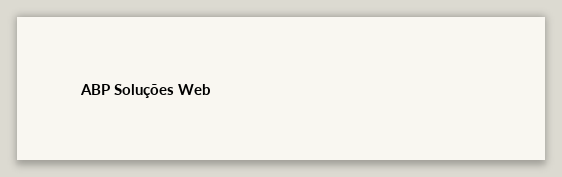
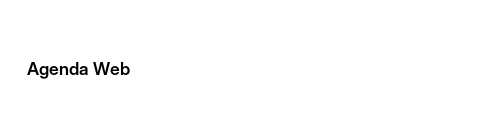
- ABP Soluções Web
+ Agenda Web

